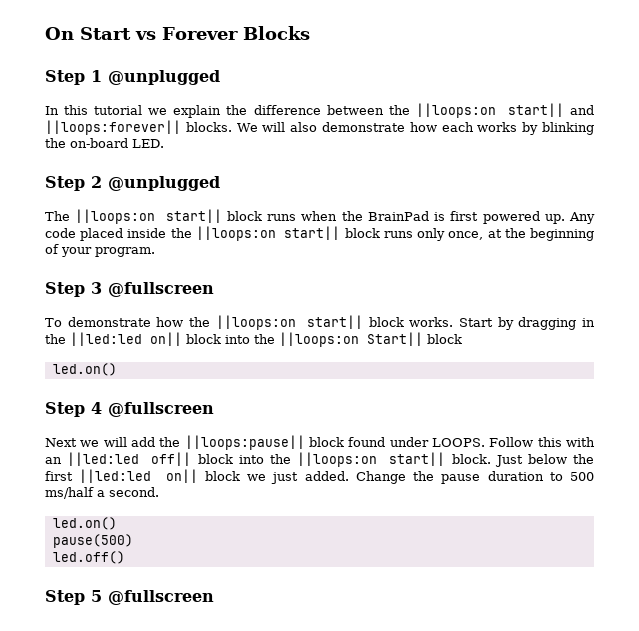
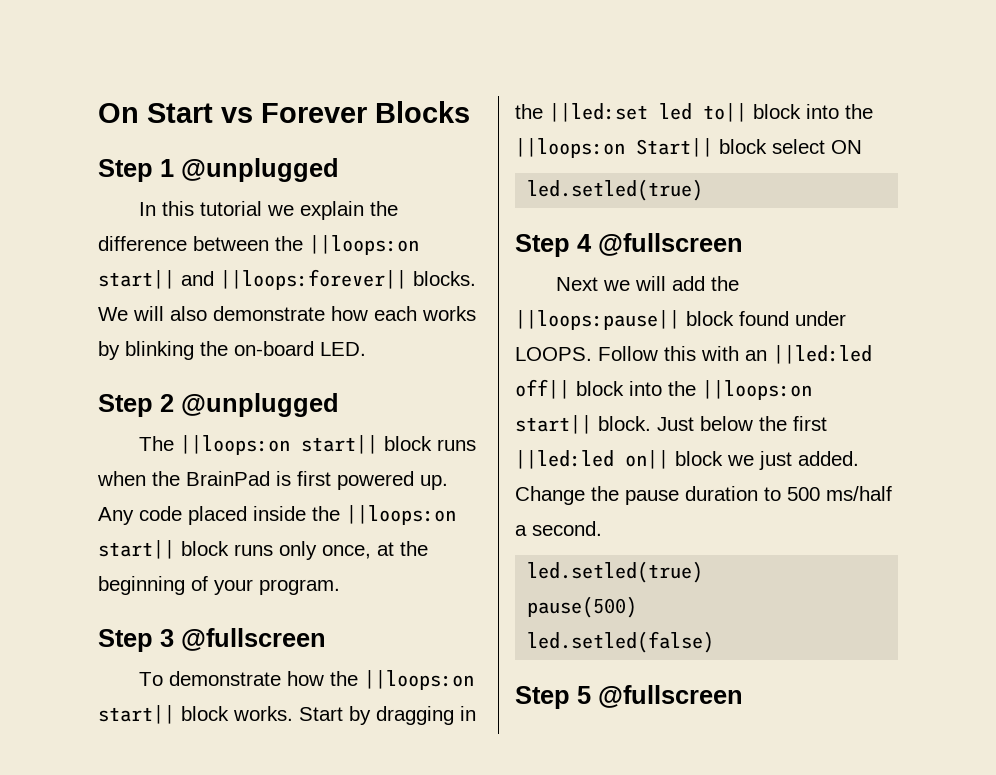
- Start by dragging in the ||led:led on|| block into the ||loops:on Start|| block
- led.on()
+ Start by dragging in the ||led:set led to|| block into the ||loops:on Start|| block select ON
+ led.setled(true)
  Change the pause duration to 500 ms/half a second.
- led.on()
+ led.setled(true)
- led.off()
+ led.setled(false)

